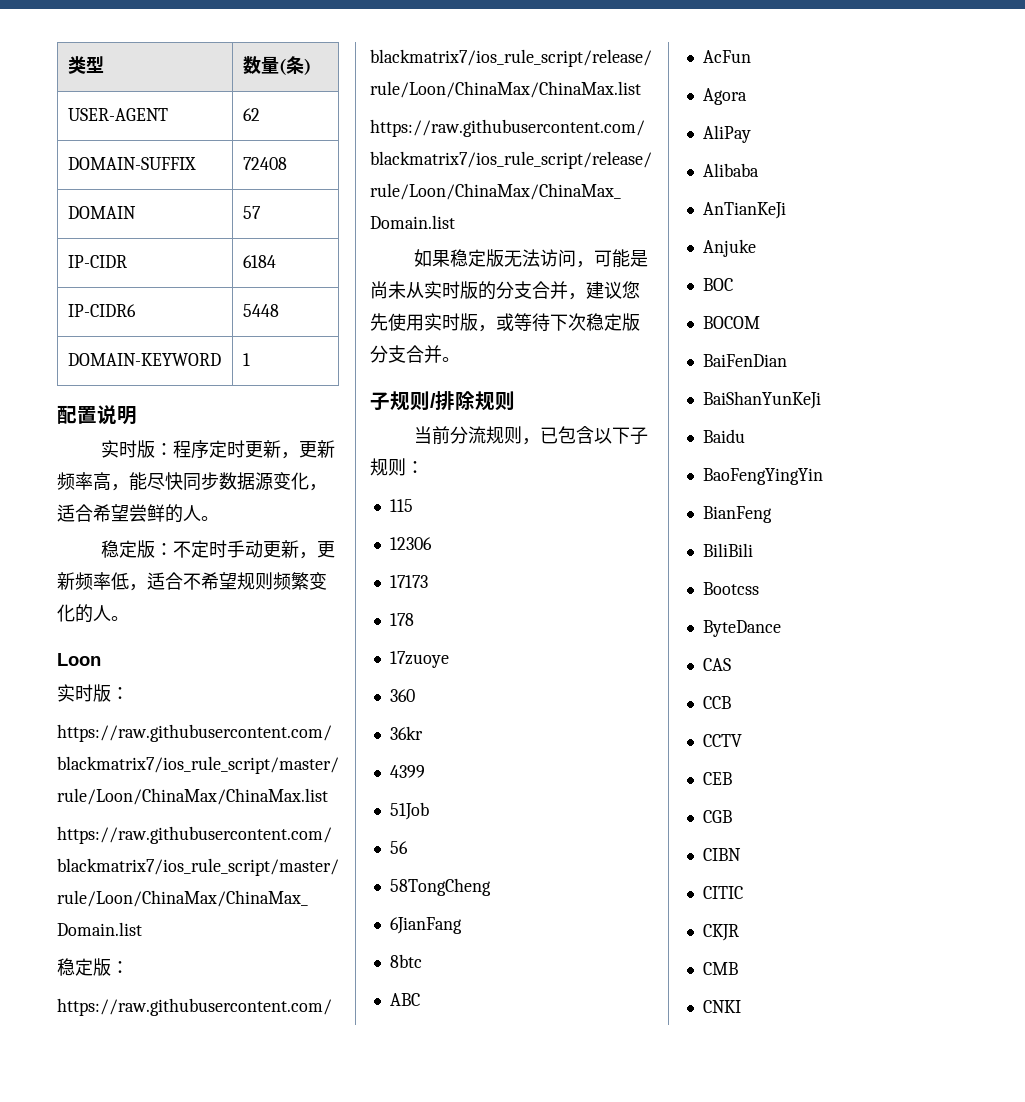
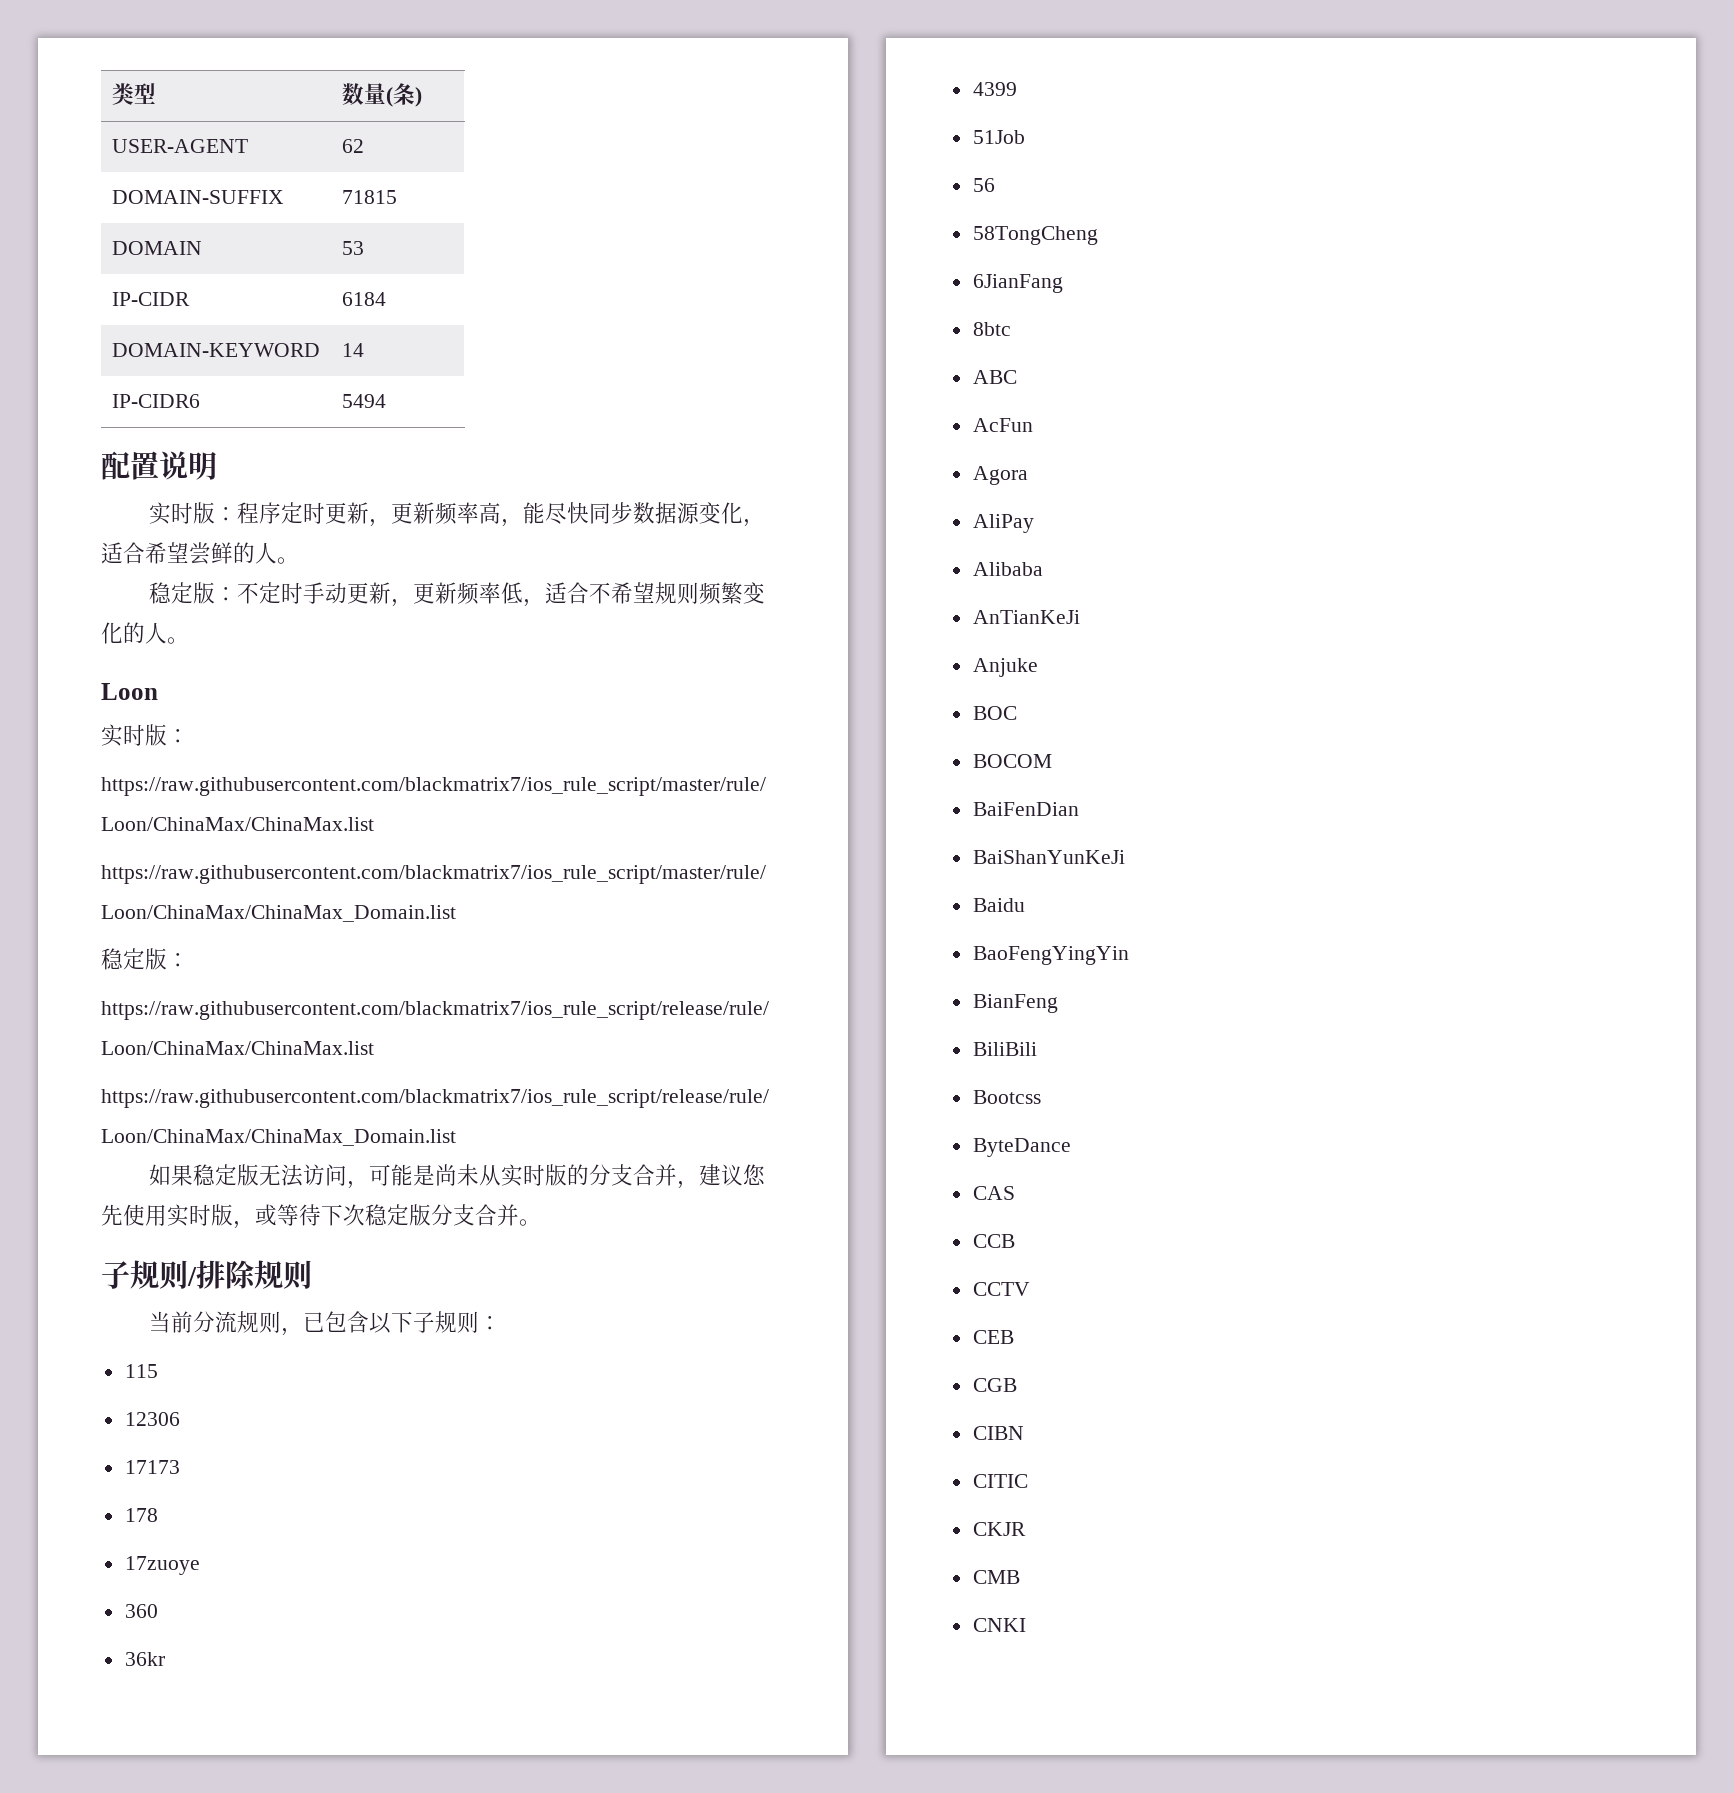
- DOMAIN-SUFFIX | 72408
+ DOMAIN-SUFFIX | 71815
- DOMAIN | 57
+ DOMAIN | 53
+ DOMAIN-KEYWORD | 14
- IP-CIDR6 | 5448
- DOMAIN-KEYWORD | 1
+ IP-CIDR6 | 5494

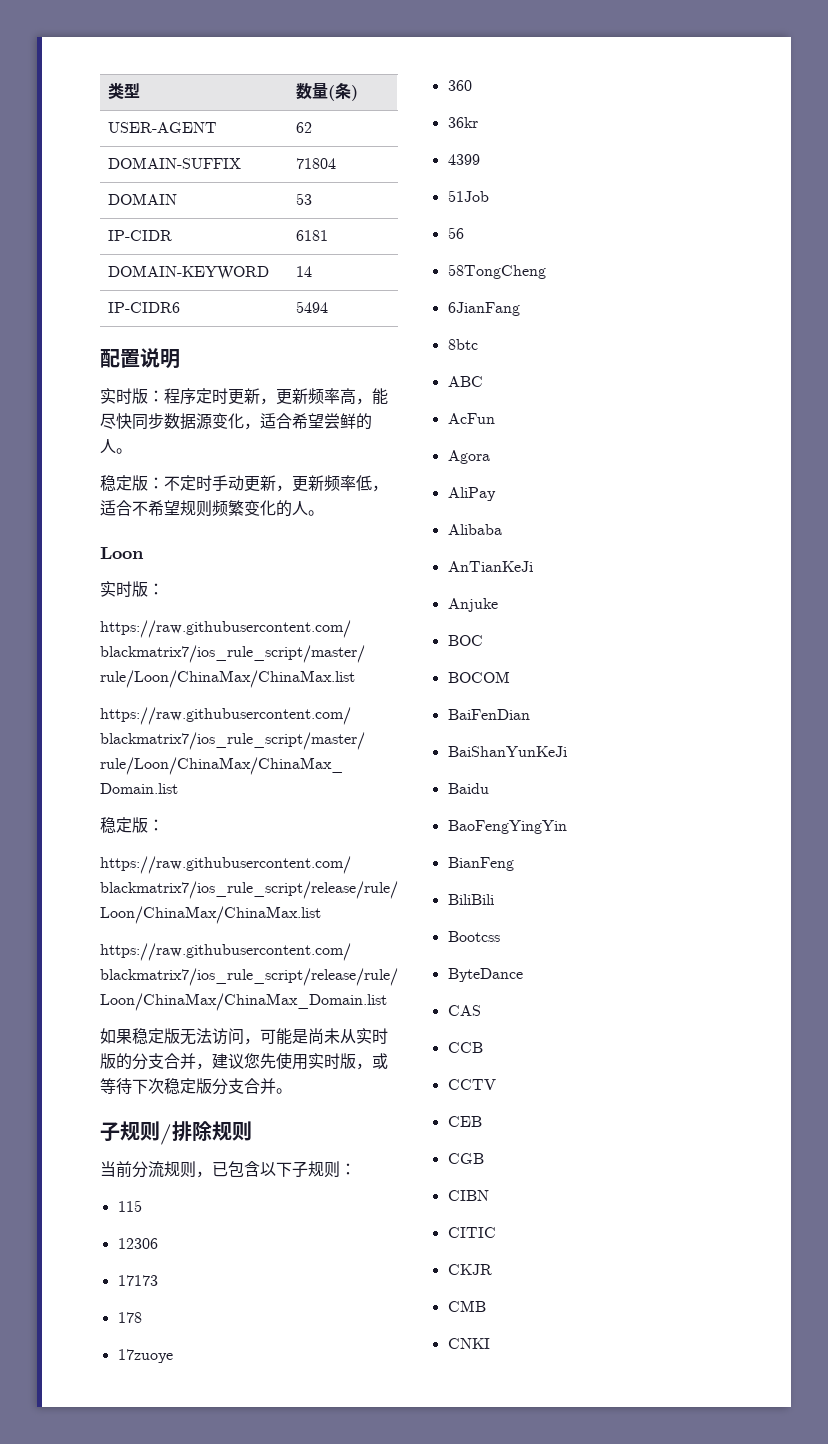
- DOMAIN-SUFFIX | 71815
+ DOMAIN-SUFFIX | 71804
- IP-CIDR | 6184
+ IP-CIDR | 6181

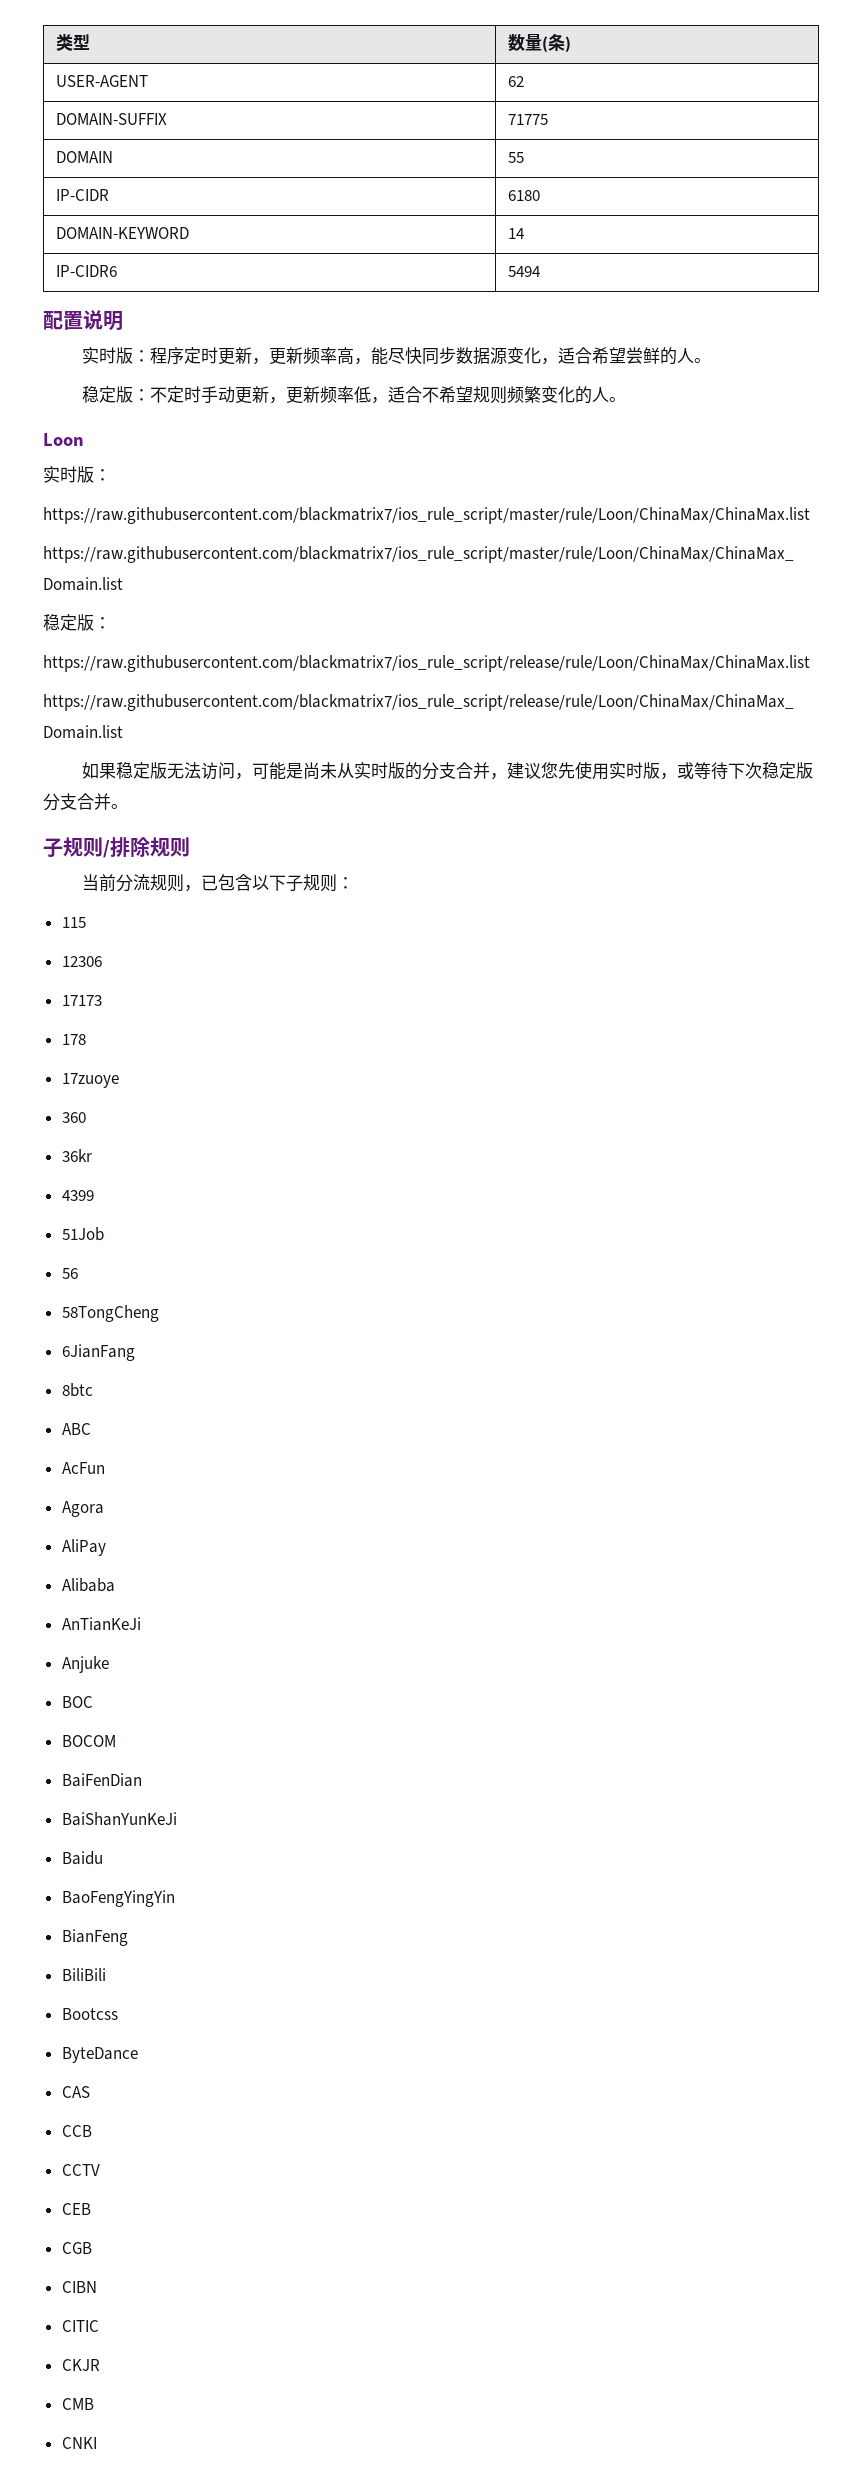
- DOMAIN-SUFFIX | 71804
+ DOMAIN-SUFFIX | 71775
- DOMAIN | 53
+ DOMAIN | 55
- IP-CIDR | 6181
+ IP-CIDR | 6180

